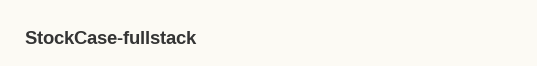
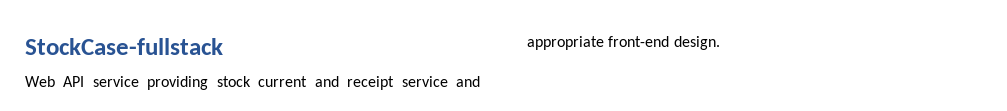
+ Web API service providing stock current and receipt service and appropriate front-end design.

